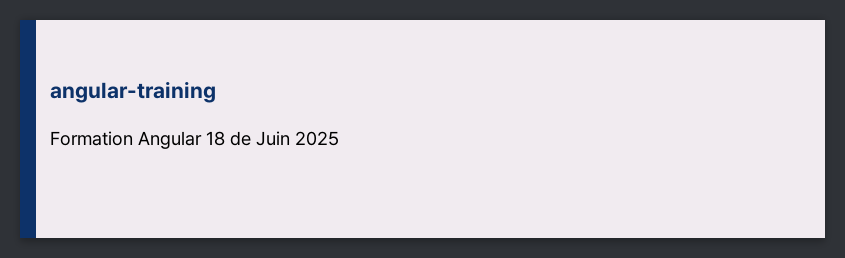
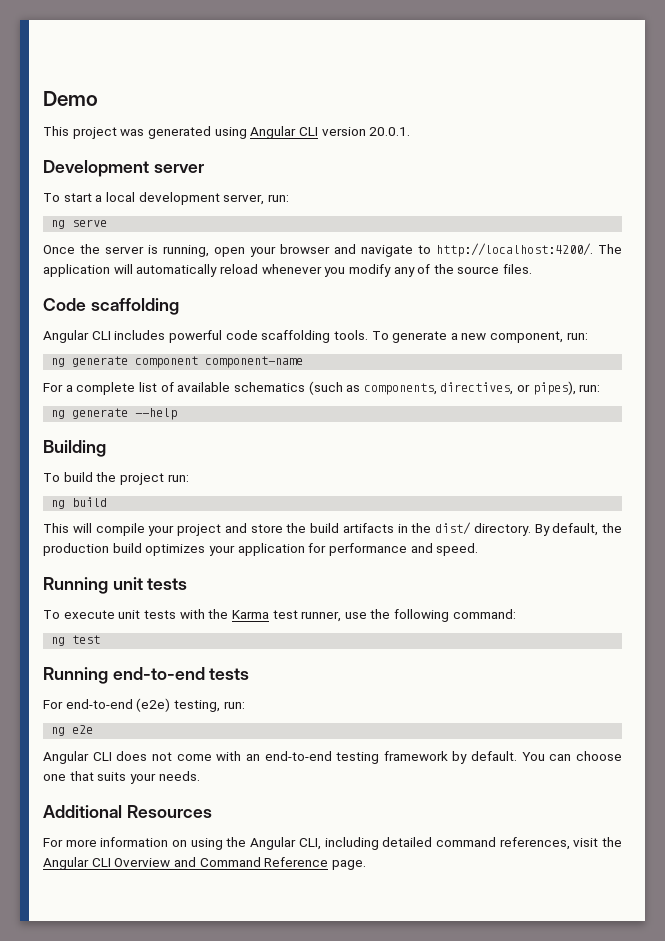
- angular-training
- Formation Angular 18 de Juin 2025
+ Demo
+ This project was generated using Angular CLI version 20.0.1.
+ Development server
+ To start a local development server, run:
+ ng serve
+ Once the server is running, open your browser and navigate to http://localhost:4200/. The application will automatically reload whenever you modify any of the source files.
+ Code scaffolding
+ Angular CLI includes powerful code scaffolding tools. To generate a new component, run:
+ ng generate component component-name
+ For a complete list of available schematics (such as components, directives, or pipes), run:
+ ng generate --help
+ Building
+ To build the project run:
+ ng build
+ This will compile your project and store the build artifacts in the dist/ directory. By default, the production build optimizes your application for performance and speed.
+ Running unit tests
+ To execute unit tests with the Karma test runner, use the following command:
+ ng test
+ Running end-to-end tests
+ For end-to-end (e2e) testing, run:
+ ng e2e
+ Angular CLI does not come with an end-to-end testing framework by default. You can choose one that suits your needs.
+ Additional Resources
+ For more information on using the Angular CLI, including detailed command references, visit the Angular CLI Overview and Command Reference page.

